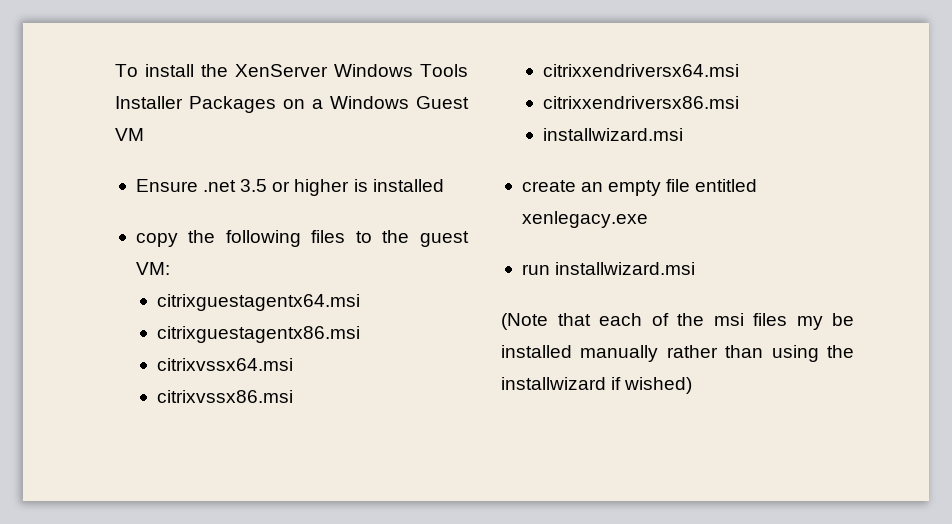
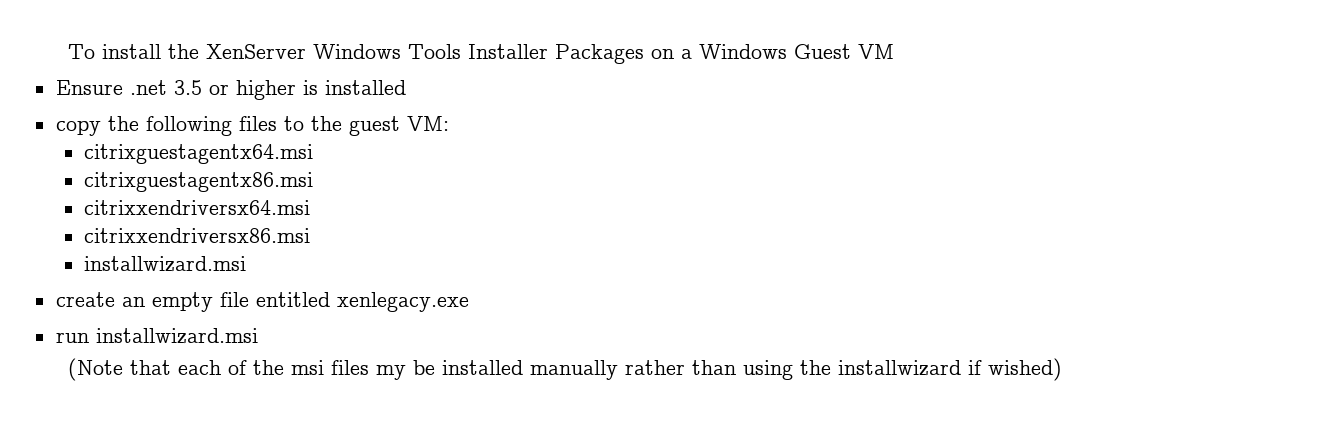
- citrixvssx64.msi
- citrixvssx86.msi

